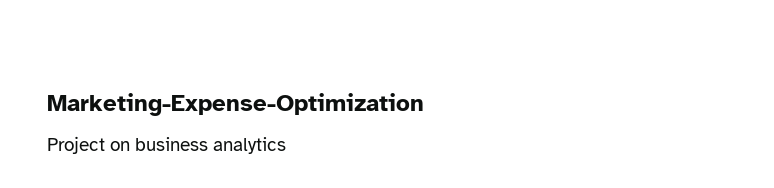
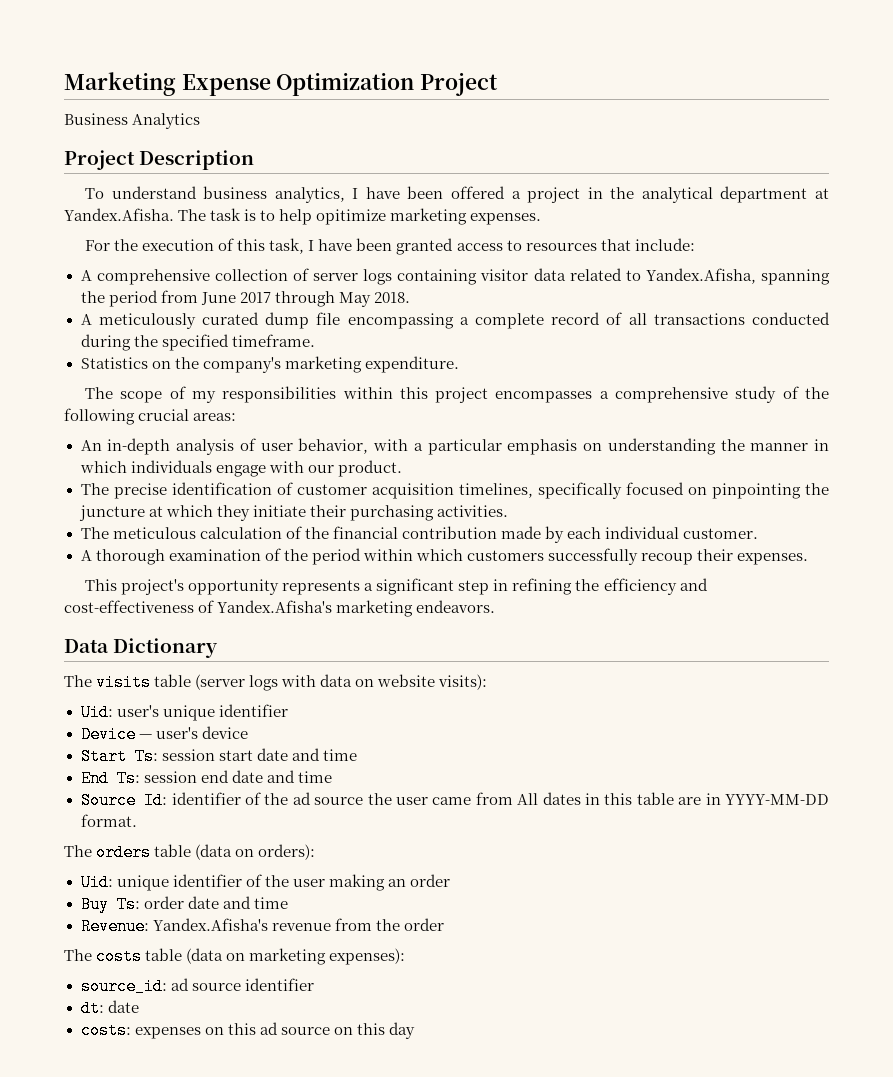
- Marketing-Expense-Optimization
- Project on business analytics
+ Marketing Expense Optimization Project
+ Business Analytics
+ Project Description
+ To understand business analytics, I have been offered a project in the analytical department at Yandex.Afisha. The task is to help opitimize marketing expenses.
+ For the execution of this task, I have been granted access to resources that include:
+ A comprehensive collection of server logs containing visitor data related to Yandex.Afisha, spanning the period from June 2017 through May 2018.
+ A meticulously curated dump file encompassing a complete record of all transactions conducted during the specified timeframe.
+ Statistics on the company's marketing expenditure.
+ The scope of my responsibilities within this project encompasses a comprehensive study of the following crucial areas:
+ An in-depth analysis of user behavior, with a particular emphasis on understanding the manner in which individuals engage with our product.
+ The precise identification of customer acquisition timelines, specifically focused on pinpointing the juncture at which they initiate their purchasing activities.
+ The meticulous calculation of the financial contribution made by each individual customer.
+ A thorough examination of the period within which customers successfully recoup their expenses.
+ This project's opportunity represents a significant step in refining the efficiency and cost-effectiveness of Yandex.Afisha's marketing endeavors.
+ Data Dictionary
+ The visits table (server logs with data on website visits):
+ Uid: user's unique identifier
+ Device — user's device
+ Start Ts: session start date and time
+ End Ts: session end date and time
+ Source Id: identifier of the ad source the user came from All dates in this table are in YYYY-MM-DD format.
+ The orders table (data on orders):
+ Uid: unique identifier of the user making an order
+ Buy Ts: order date and time
+ Revenue: Yandex.Afisha's revenue from the order
+ The costs table (data on marketing expenses):
+ source_id: ad source identifier
+ dt: date
+ costs: expenses on this ad source on this day

